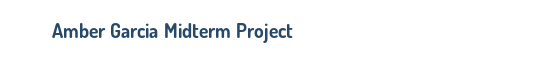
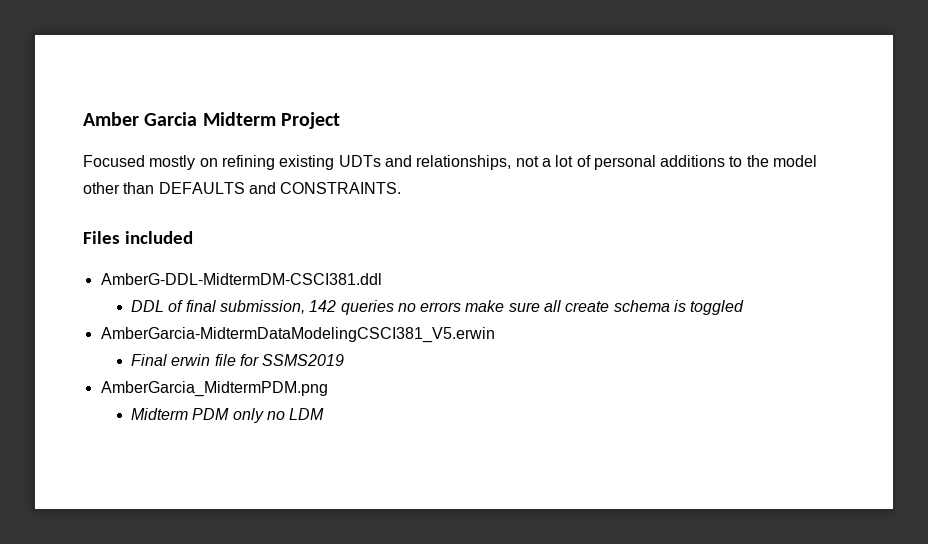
+ Focused mostly on refining existing UDTs and relationships, not a lot of personal additions to the model other than DEFAULTS and CONSTRAINTS.
+ Files included
+ AmberG-DDL-MidtermDM-CSCI381.ddl
+ DDL of final submission, 142 queries no errors make sure all create schema is toggled
+ AmberGarcia-MidtermDataModelingCSCI381_V5.erwin
+ Final erwin file for SSMS2019
+ AmberGarcia_MidtermPDM.png
+ Midterm PDM only no LDM

